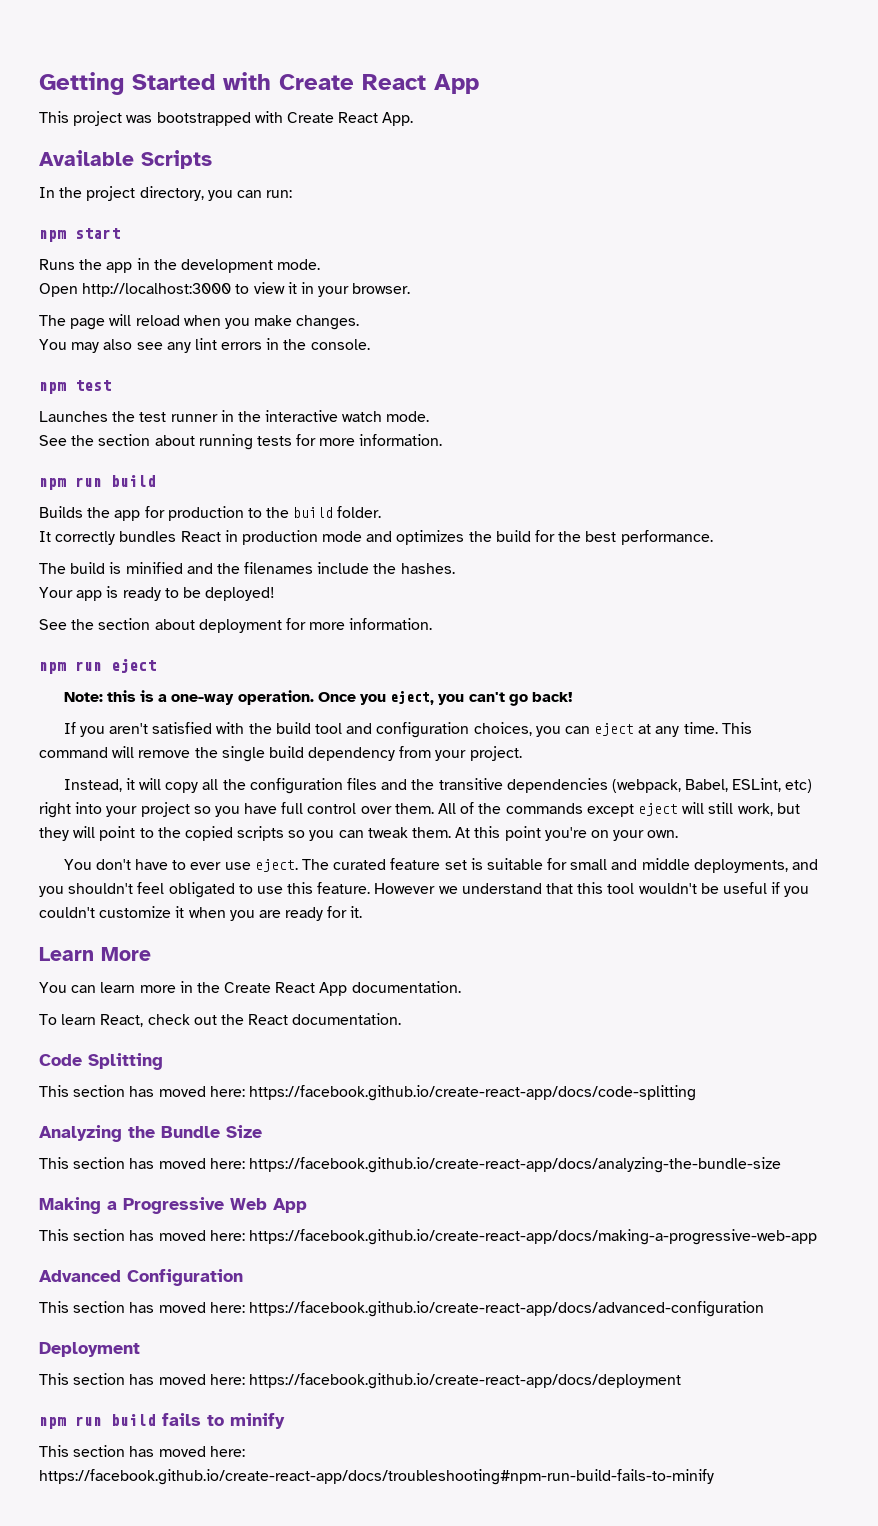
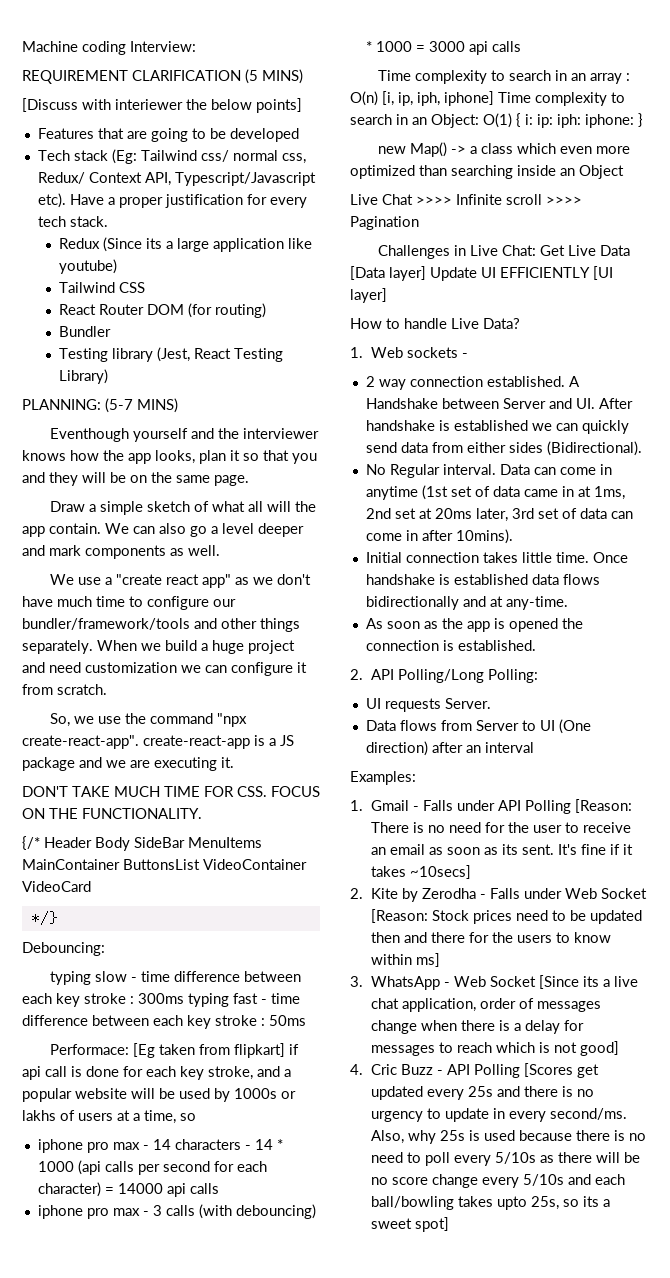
- Getting Started with Create React App
- This project was bootstrapped with Create React App.
- Available Scripts
- In the project directory, you can run:
- npm start
- Runs the app in the development mode.
- Open http://localhost:3000 to view it in your browser.
- The page will reload when you make changes.
- You may also see any lint errors in the console.
- npm test
- Launches the test runner in the interactive watch mode.
- See the section about running tests for more information.
- npm run build
- Builds the app for production to the build folder.
- It correctly bundles React in production mode and optimizes the build for the best performance.
- The build is minified and the filenames include the hashes.
- Your app is ready to be deployed!
- See the section about deployment for more information.
- npm run eject
- Note: this is a one-way operation. Once you eject, you can't go back!
- If you aren't satisfied with the build tool and configuration choices, you can eject at any time. This command will remove the single build dependency from your project.
- Instead, it will copy all the configuration files and the transitive dependencies (webpack, Babel, ESLint, etc) right into your project so you have full control over them. All of the commands except eject will still work, but they will point to the copied scripts so you can tweak them. At this point you're on your own.
- You don't have to ever use eject. The curated feature set is suitable for small and middle deployments, and you shouldn't feel obligated to use this feature. However we understand that this tool wouldn't be useful if you couldn't customize it when you are ready for it.
- Learn More
- You can learn more in the Create React App documentation.
- To learn React, check out the React documentation.
- Code Splitting
- This section has moved here: https://facebook.github.io/create-react-app/docs/code-splitting
- Analyzing the Bundle Size
- This section has moved here: https://facebook.github.io/create-react-app/docs/analyzing-the-bundle-size
- Making a Progressive Web App
- This section has moved here: https://facebook.github.io/create-react-app/docs/making-a-progressive-web-app
- Advanced Configuration
- This section has moved here: https://facebook.github.io/create-react-app/docs/advanced-configuration
- Deployment
- This section has moved here: https://facebook.github.io/create-react-app/docs/deployment
- npm run build fails to minify
- This section has moved here: https://facebook.github.io/create-react-app/docs/troubleshooting#npm-run-build-fails-to-minify
+ Machine coding Interview:
+ REQUIREMENT CLARIFICATION (5 MINS)
+ [Discuss with interiewer the below points]
+ Features that are going to be developed
+ Tech stack (Eg: Tailwind css/ normal css, Redux/ Context API, Typescript/Javascript etc). Have a proper justification for every tech stack.
+ Redux (Since its a large application like youtube)
+ Tailwind CSS
+ React Router DOM (for routing)
+ Bundler
+ Testing library (Jest, React Testing Library)
+ PLANNING: (5-7 MINS)
+ Eventhough yourself and the interviewer knows how the app looks, plan it so that you and they will be on the same page.
+ Draw a simple sketch of what all will the app contain. We can also go a level deeper and mark components as well.
+ We use a "create react app" as we don't have much time to configure our bundler/framework/tools and other things separately. When we build a huge project and need customization we can configure it from scratch.
+ So, we use the command "npx create-react-app". create-react-app is a JS package and we are executing it.
+ DON'T TAKE MUCH TIME FOR CSS. FOCUS ON THE FUNCTIONALITY.
+ {/* Header Body SideBar MenuItems MainContainer ButtonsList VideoContainer VideoCard
+ */}
+ Debouncing:
+ typing slow - time difference between each key stroke : 300ms typing fast - time difference between each key stroke : 50ms
+ Performace: [Eg taken from flipkart] if api call is done for each key stroke, and a popular website will be used by 1000s or lakhs of users at a time, so
+ iphone pro max - 14 characters - 14 * 1000 (api calls per second for each character) = 14000 api calls
+ iphone pro max - 3 calls (with debouncing) * 1000 = 3000 api calls
+ Time complexity to search in an array : O(n) [i, ip, iph, iphone] Time complexity to search in an Object: O(1) { i: ip: iph: iphone: }
+ new Map() -> a class which even more optimized than searching inside an Object
+ Live Chat >>>> Infinite scroll >>>> Pagination
+ Challenges in Live Chat: Get Live Data [Data layer] Update UI EFFICIENTLY [UI layer]
+ How to handle Live Data?
+ 1. Web sockets -
+ 2 way connection established. A Handshake between Server and UI. After handshake is established we can quickly send data from either sides (Bidirectional).
+ No Regular interval. Data can come in anytime (1st set of data came in at 1ms, 2nd set at 20ms later, 3rd set of data can come in after 10mins).
+ Initial connection takes little time. Once handshake is established data flows bidirectionally and at any-time.
+ As soon as the app is opened the connection is established.
+ 2. API Polling/Long Polling:
+ UI requests Server.
+ Data flows from Server to UI (One direction) after an interval
+ Examples:
+ 1. Gmail - Falls under API Polling [Reason: There is no need for the user to receive an email as soon as its sent. It's fine if it takes ~10secs]
+ 2. Kite by Zerodha - Falls under Web Socket [Reason: Stock prices need to be updated then and there for the users to know within ms]
+ 3. WhatsApp - Web Socket [Since its a live chat application, order of messages change when there is a delay for messages to reach which is not good]
+ 4. Cric Buzz - API Polling [Scores get updated every 25s and there is no urgency to update in every second/ms. Also, why 25s is used because there is no need to poll every 5/10s as there will be no score change every 5/10s and each ball/bowling takes upto 25s, so its a sweet spot]

